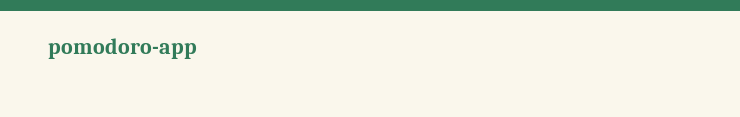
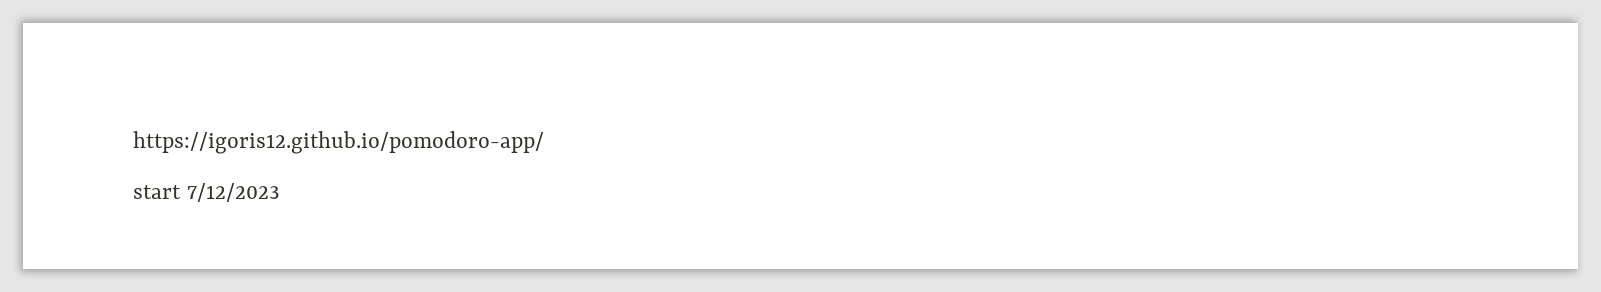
- pomodoro-app
+ https://igoris12.github.io/pomodoro-app/
+ start 7/12/2023

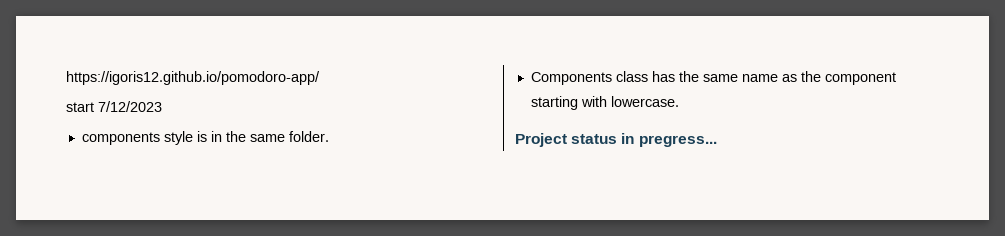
+ components style is in the same folder.
+ Components class has the same name as the component starting with lowercase.
+ Project status in pregress...

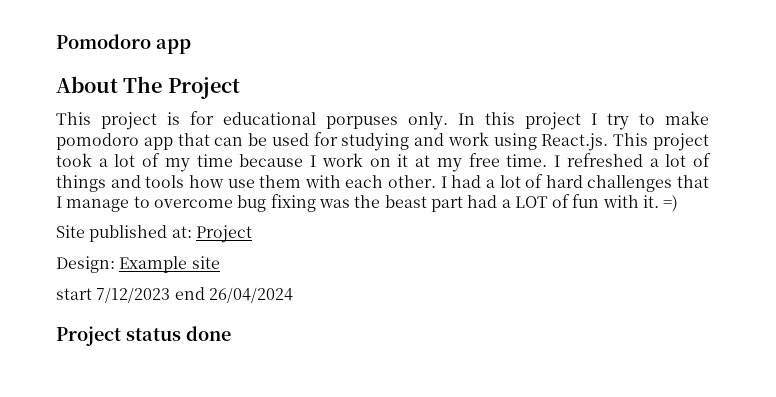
- https://igoris12.github.io/pomodoro-app/
- start 7/12/2023
- components style is in the same folder.
- Components class has the same name as the component starting with lowercase.
+ Pomodoro app
+ About The Project
+ This project is for educational porpuses only. In this project I try to make pomodoro app that can be used for studying and work using React.js. This project took a lot of my time because I work on it at my free time. I refreshed a lot of things and tools how use them with each other. I had a lot of hard challenges that I manage to overcome bug fixing was the beast part had a LOT of fun with it. =)
+ Site published at: Project
+ Design: Example site
+ start 7/12/2023 end 26/04/2024
- Project status in pregress...
+ Project status done

